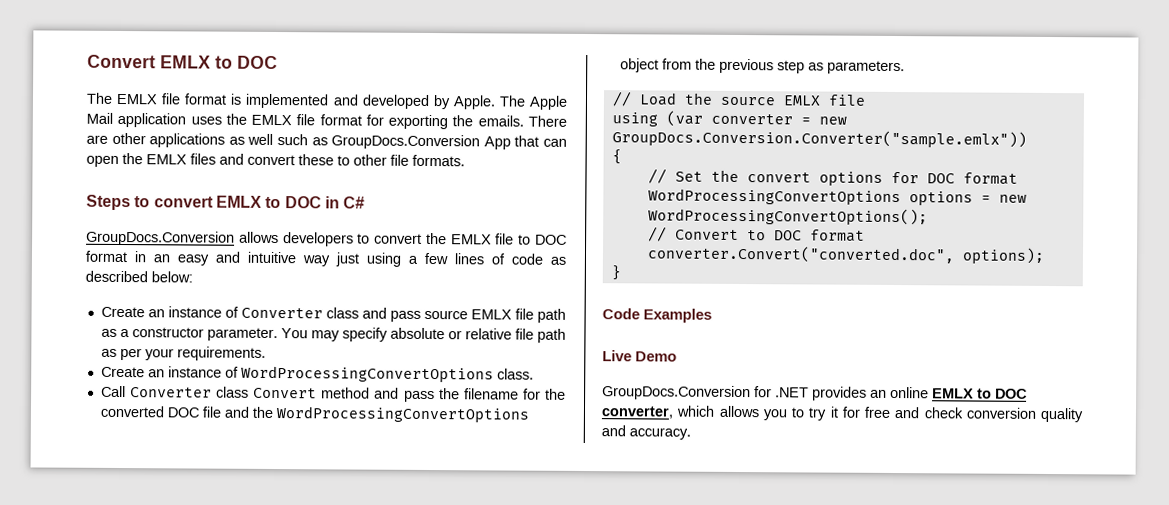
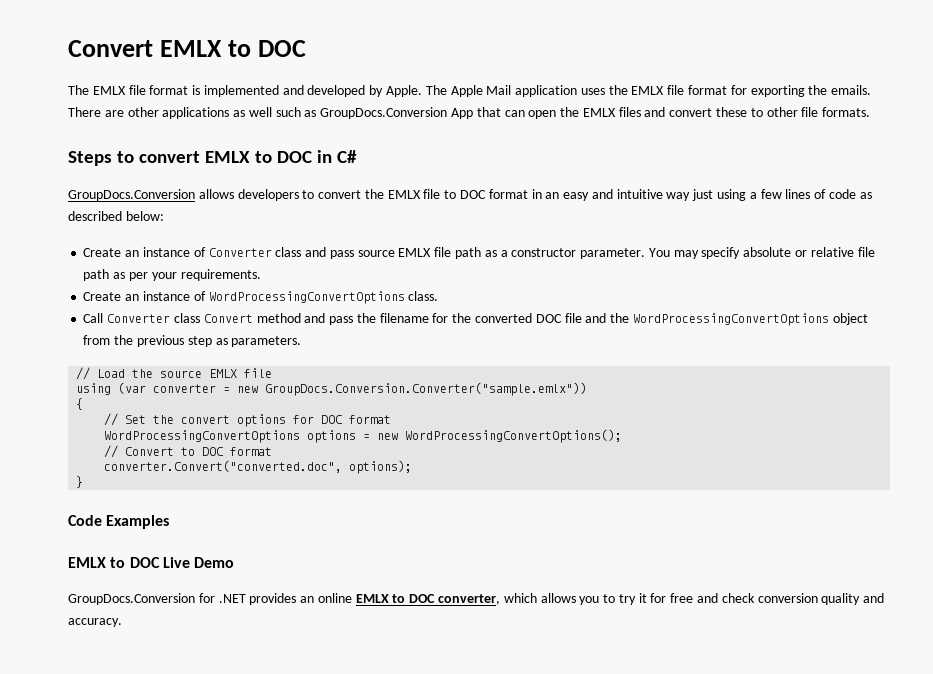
- Live Demo
+ EMLX to DOC Live Demo

